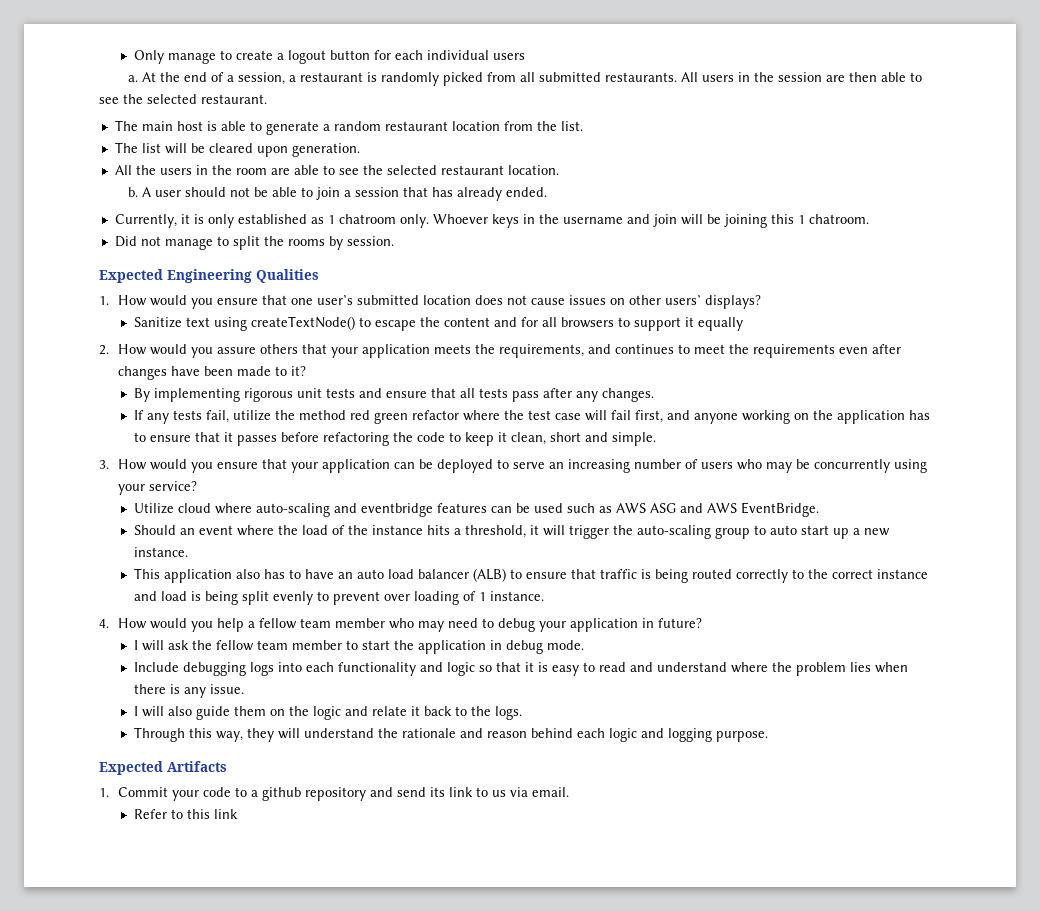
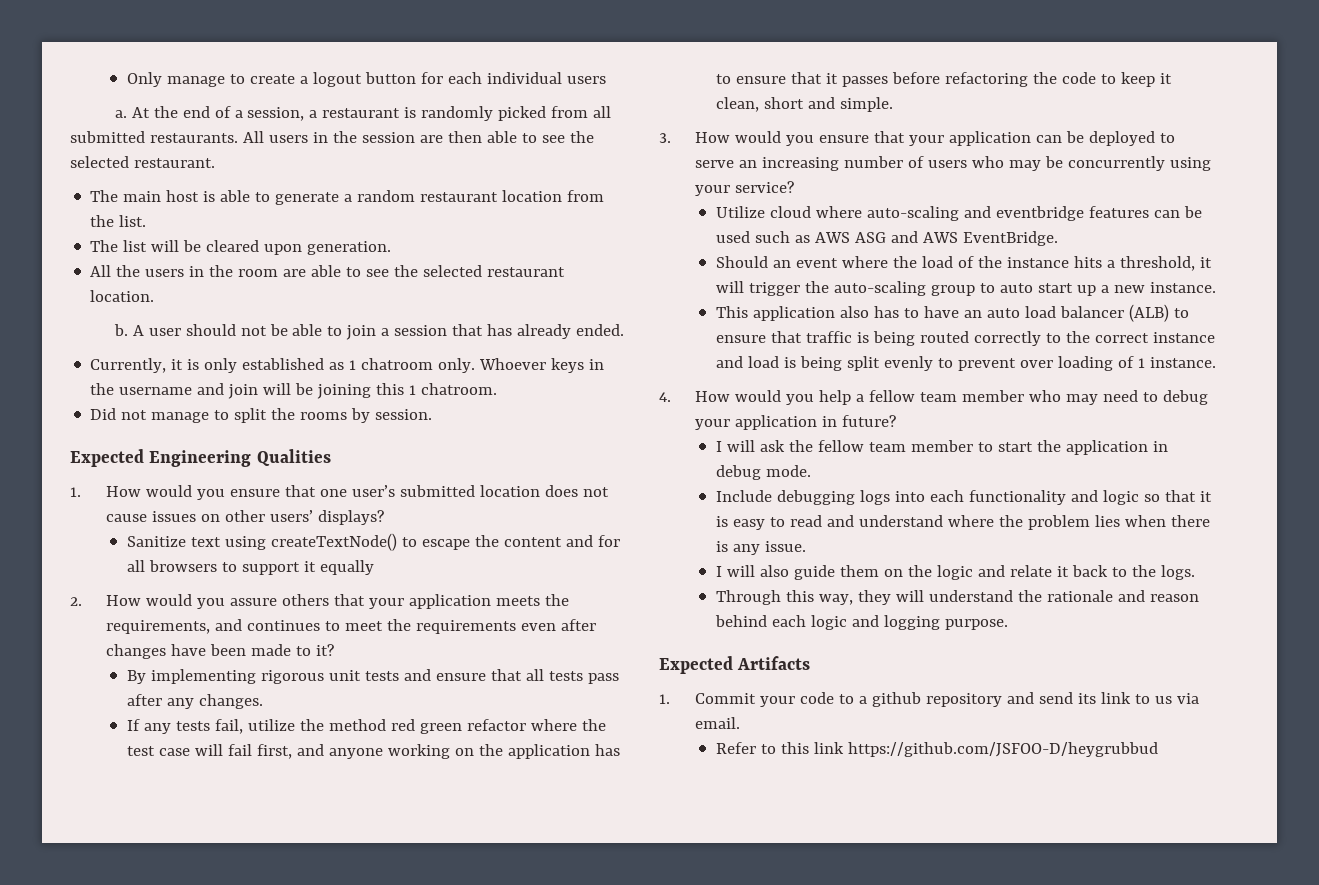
- Refer to this link
+ Refer to this link https://github.com/JSFOO-D/heygrubbud

